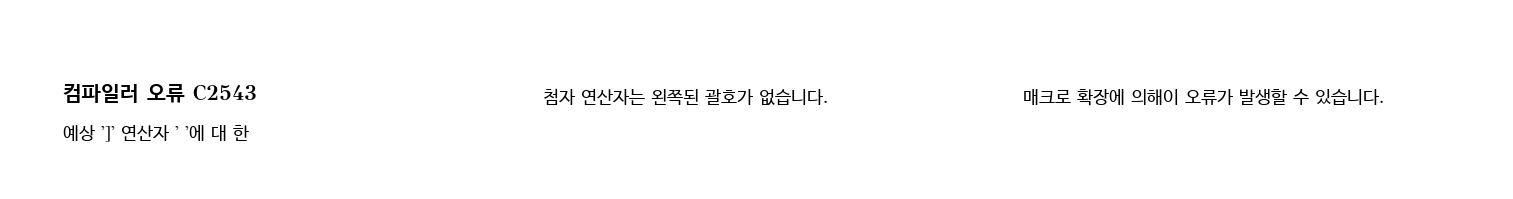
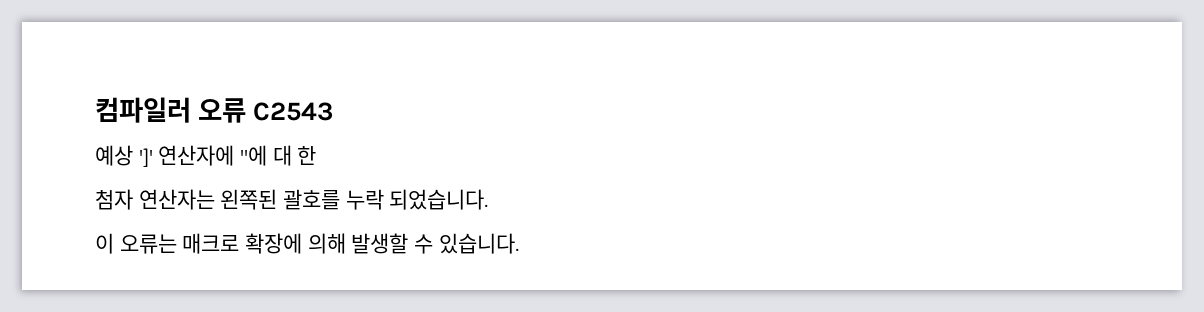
- 예상 ']' 연산자 ' '에 대 한
+ 예상 ']' 연산자에 ''에 대 한
- 첨자 연산자는 왼쪽된 괄호가 없습니다.
- 매크로 확장에 의해이 오류가 발생할 수 있습니다.
+ 첨자 연산자는 왼쪽된 괄호를 누락 되었습니다.
+ 이 오류는 매크로 확장에 의해 발생할 수 있습니다.

